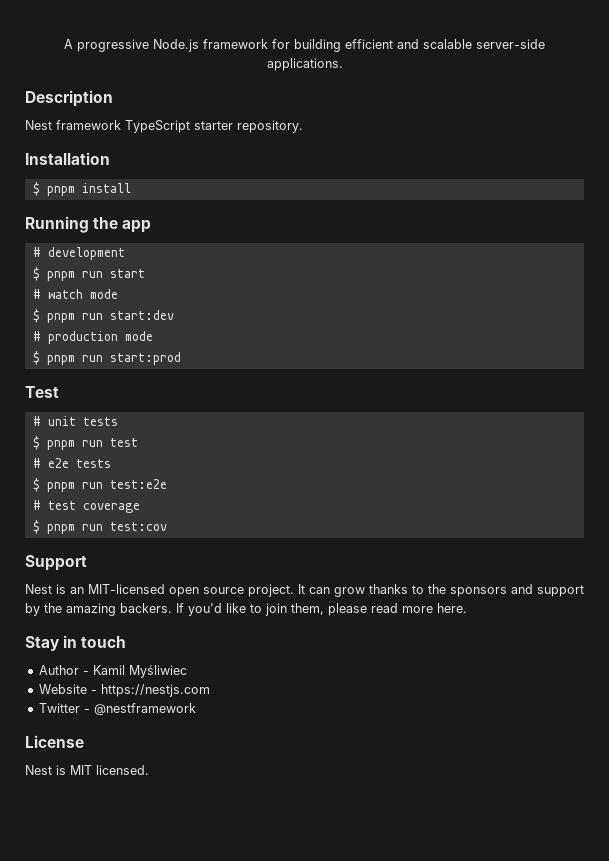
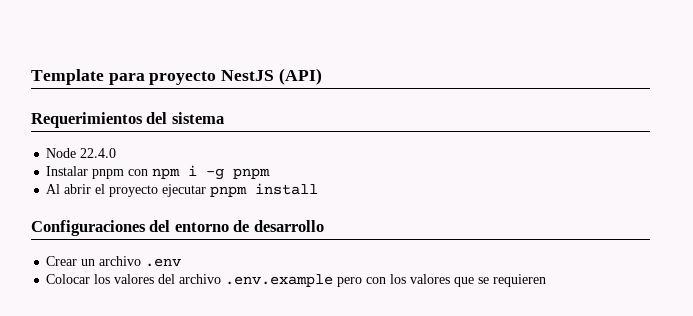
- A progressive Node.js framework for building efficient and scalable server-side applications.
- Description
- Nest framework TypeScript starter repository.
- Installation
- $ pnpm install
- Running the app
- # development
- $ pnpm run start
- # watch mode
- $ pnpm run start:dev
- # production mode
- $ pnpm run start:prod
- Test
- # unit tests
- $ pnpm run test
- # e2e tests
- $ pnpm run test:e2e
- # test coverage
- $ pnpm run test:cov
- Support
- Nest is an MIT-licensed open source project. It can grow thanks to the sponsors and support by the amazing backers. If you'd like to join them, please read more here.
- Stay in touch
- Author - Kamil Myśliwiec
- Website - https://nestjs.com
- Twitter - @nestframework
- License
- Nest is MIT licensed.
+ Template para proyecto NestJS (API)
+ Requerimientos del sistema
+ Node 22.4.0
+ Instalar pnpm con npm i -g pnpm
+ Al abrir el proyecto ejecutar pnpm install
+ Configuraciones del entorno de desarrollo
+ Crear un archivo .env
+ Colocar los valores del archivo .env.example pero con los valores que se requieren

